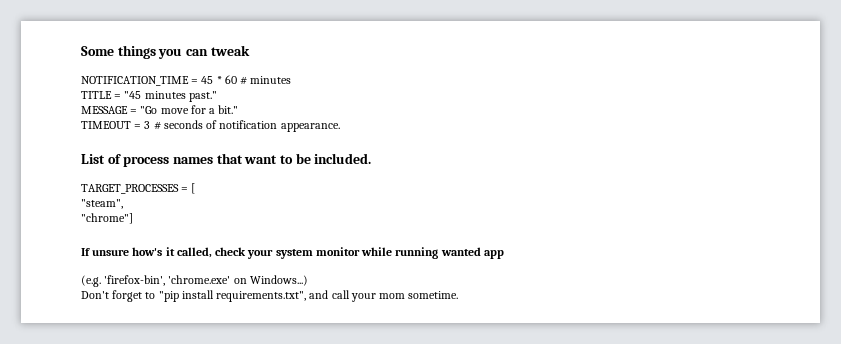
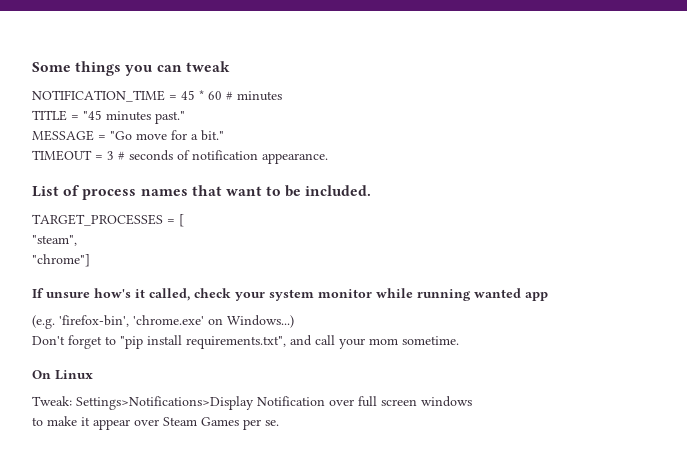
+ On Linux
+ Tweak: Settings>Notifications>Display Notification over full screen windows
+ to make it appear over Steam Games per se.

